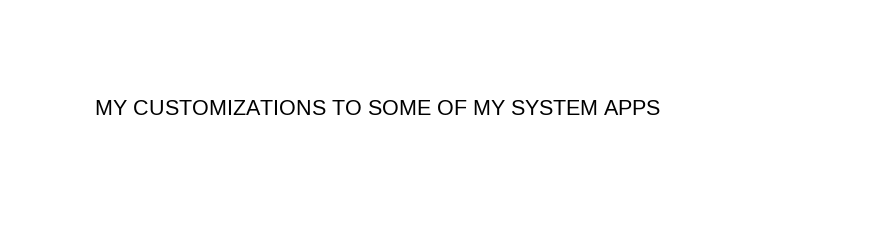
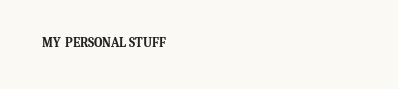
- MY CUSTOMIZATIONS TO SOME OF MY SYSTEM APPS
+ MY PERSONAL STUFF

